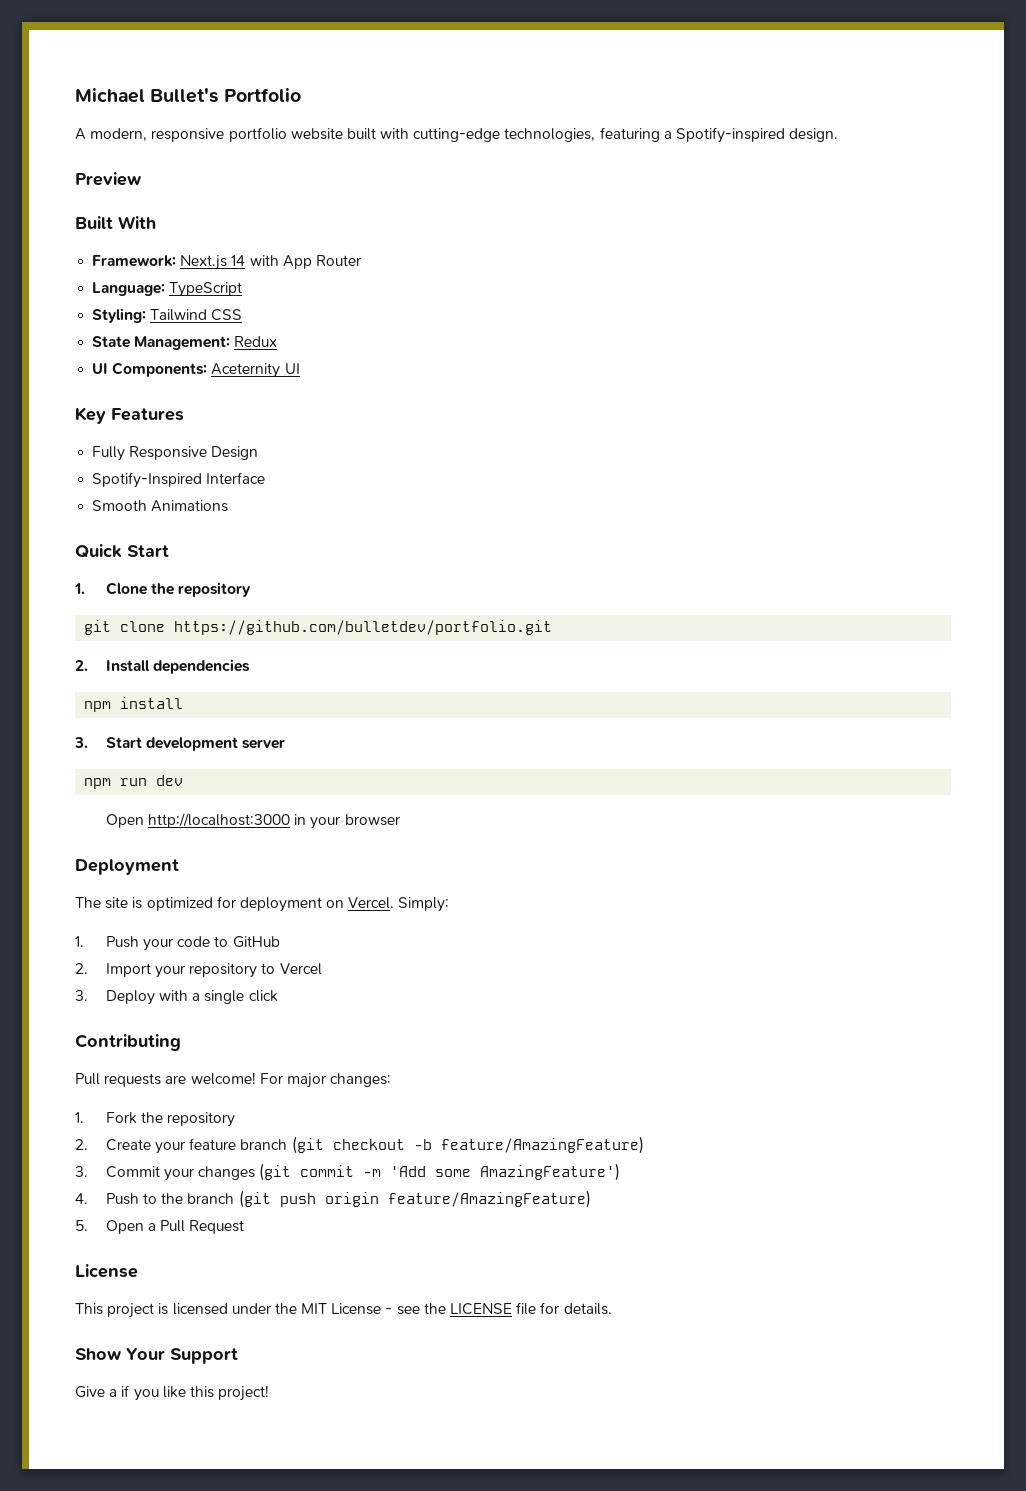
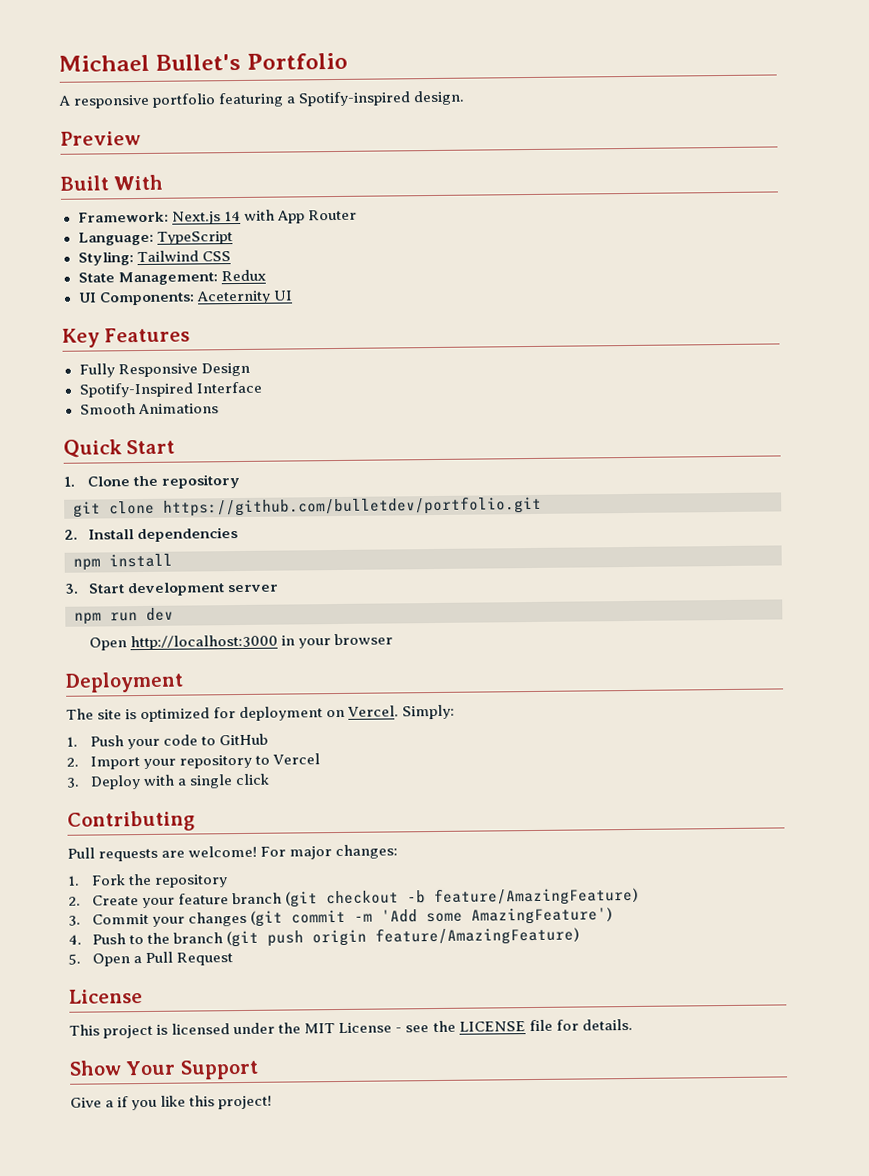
- A modern, responsive portfolio website built with cutting-edge technologies, featuring a Spotify-inspired design.
+ A responsive portfolio featuring a Spotify-inspired design.

